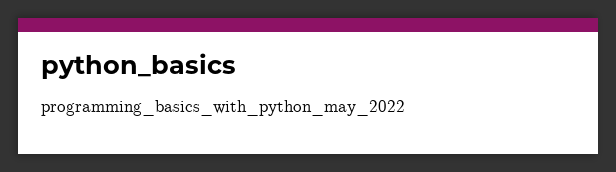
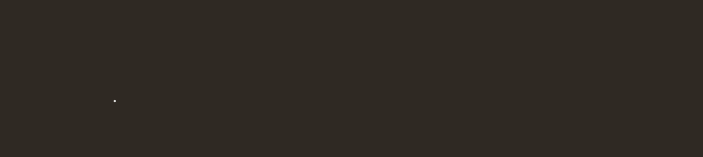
- python_basics
- programming_basics_with_python_may_2022
+ .

